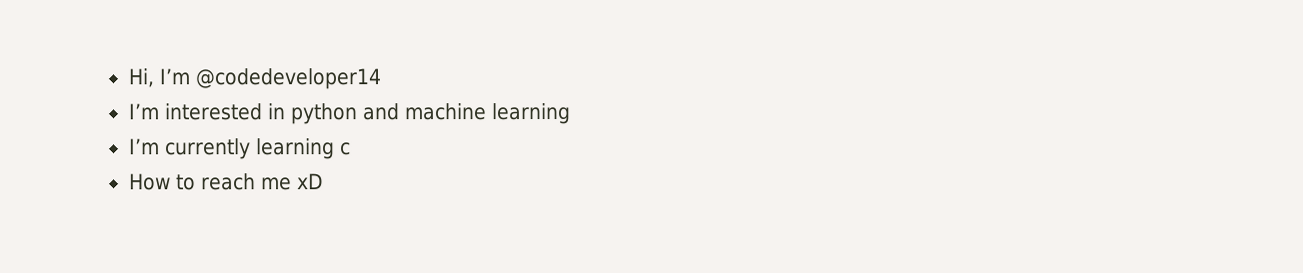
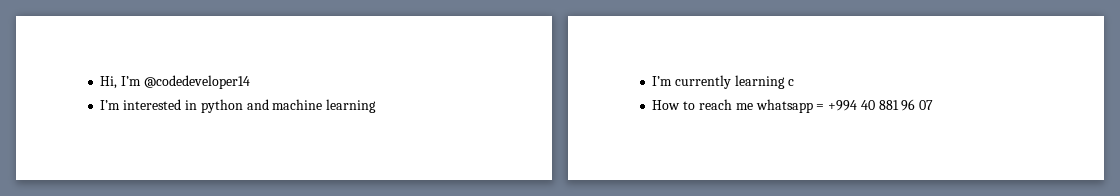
- How to reach me xD
+ How to reach me whatsapp = +994 40 881 96 07

